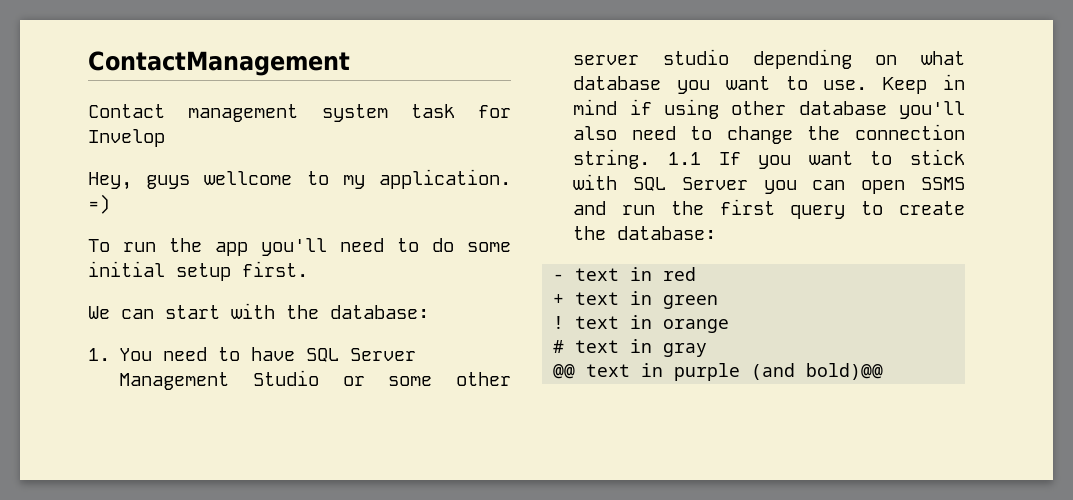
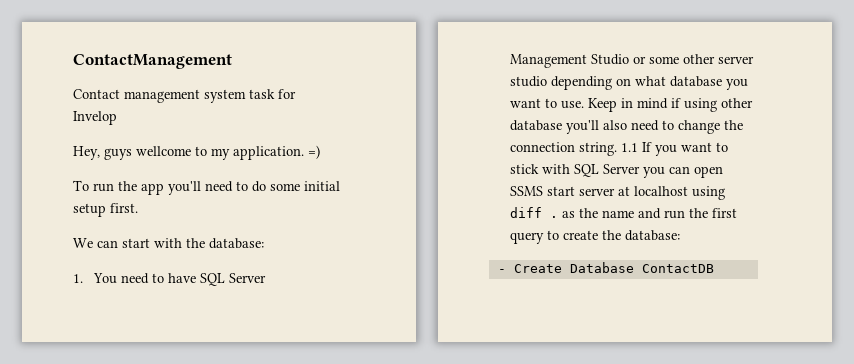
- 1.1 If you want to stick with SQL Server you can open SSMS and run the first query to create the database:
+ 1.1 If you want to stick with SQL Server you can open SSMS start server at localhost using diff . as the name and run the first query to create the database:
- - text in red
- + text in green
- ! text in orange
- # text in gray
- @@ text in purple (and bold)@@
+ - Create Database ContactDB

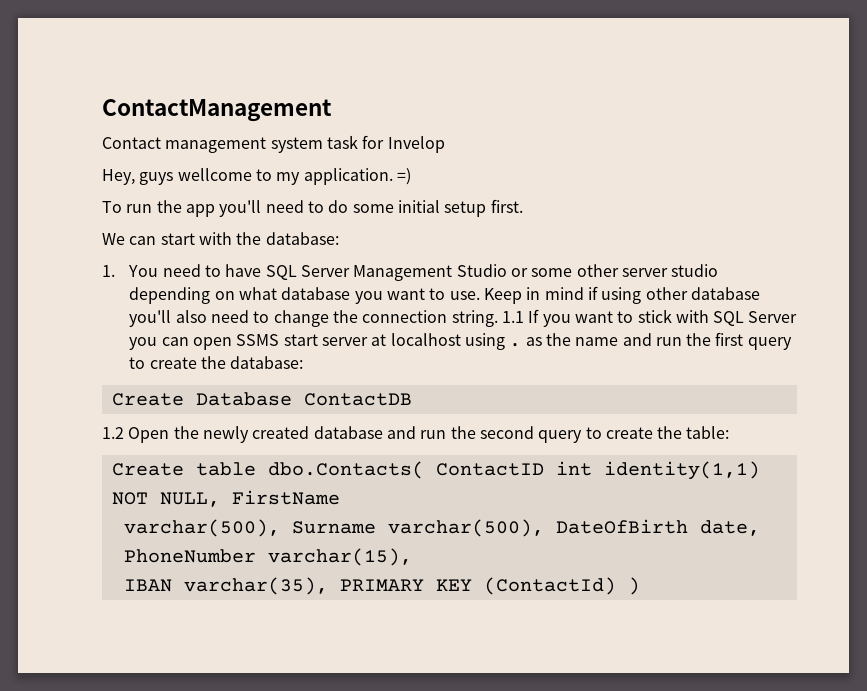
- 1.1 If you want to stick with SQL Server you can open SSMS start server at localhost using diff . as the name and run the first query to create the database:
+ 1.1 If you want to stick with SQL Server you can open SSMS start server at localhost using . as the name and run the first query to create the database:
- - Create Database ContactDB
+ Create Database ContactDB
+ 1.2 Open the newly created database and run the second query to create the table:
+ Create table dbo.Contacts( ContactID int identity(1,1) NOT NULL, FirstName
+ varchar(500), Surname varchar(500), DateOfBirth date, PhoneNumber varchar(15),
+ IBAN varchar(35), PRIMARY KEY (ContactId) )

